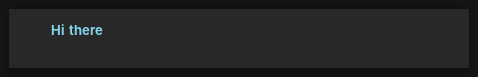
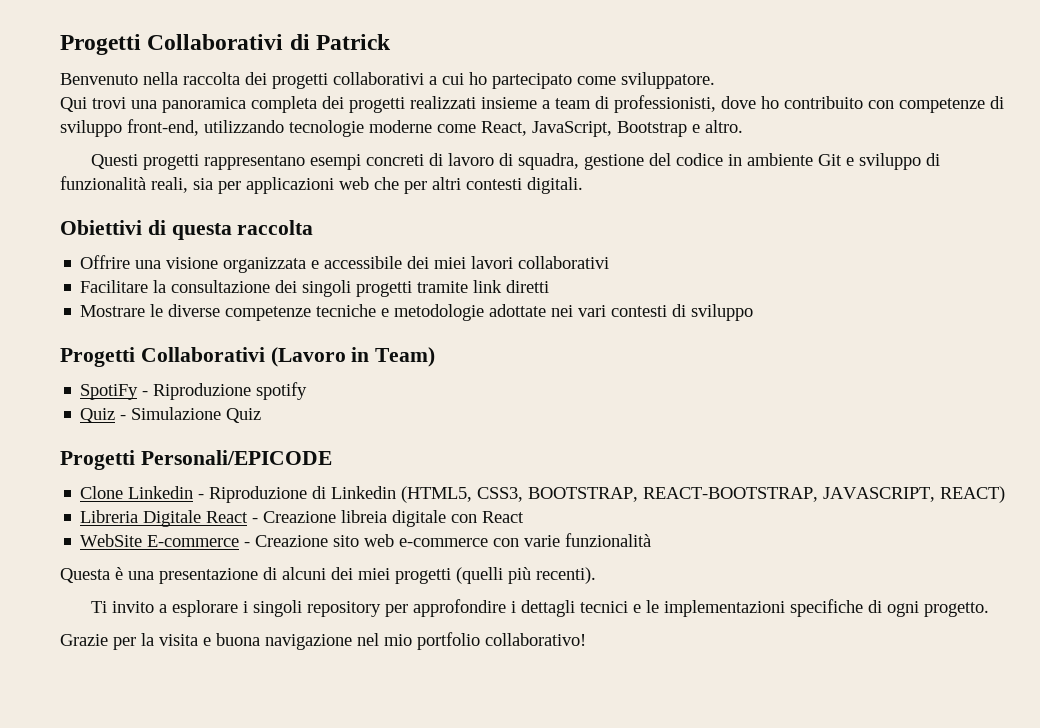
- Hi there
+ Progetti Collaborativi di Patrick
+ Benvenuto nella raccolta dei progetti collaborativi a cui ho partecipato come sviluppatore.
+ Qui trovi una panoramica completa dei progetti realizzati insieme a team di professionisti, dove ho contribuito con competenze di sviluppo front-end, utilizzando tecnologie moderne come React, JavaScript, Bootstrap e altro.
+ Questi progetti rappresentano esempi concreti di lavoro di squadra, gestione del codice in ambiente Git e sviluppo di funzionalità reali, sia per applicazioni web che per altri contesti digitali.
+ Obiettivi di questa raccolta
+ Offrire una visione organizzata e accessibile dei miei lavori collaborativi
+ Facilitare la consultazione dei singoli progetti tramite link diretti
+ Mostrare le diverse competenze tecniche e metodologie adottate nei vari contesti di sviluppo
+ Progetti Collaborativi (Lavoro in Team)
+ SpotiFy - Riproduzione spotify
+ Quiz - Simulazione Quiz
+ Progetti Personali/EPICODE
+ Clone Linkedin - Riproduzione di Linkedin (HTML5, CSS3, BOOTSTRAP, REACT-BOOTSTRAP, JAVASCRIPT, REACT)
+ Libreria Digitale React - Creazione libreia digitale con React
+ WebSite E-commerce - Creazione sito web e-commerce con varie funzionalità
+ Questa è una presentazione di alcuni dei miei progetti (quelli più recenti).
+ Ti invito a esplorare i singoli repository per approfondire i dettagli tecnici e le implementazioni specifiche di ogni progetto.
+ Grazie per la visita e buona navigazione nel mio portfolio collaborativo!

